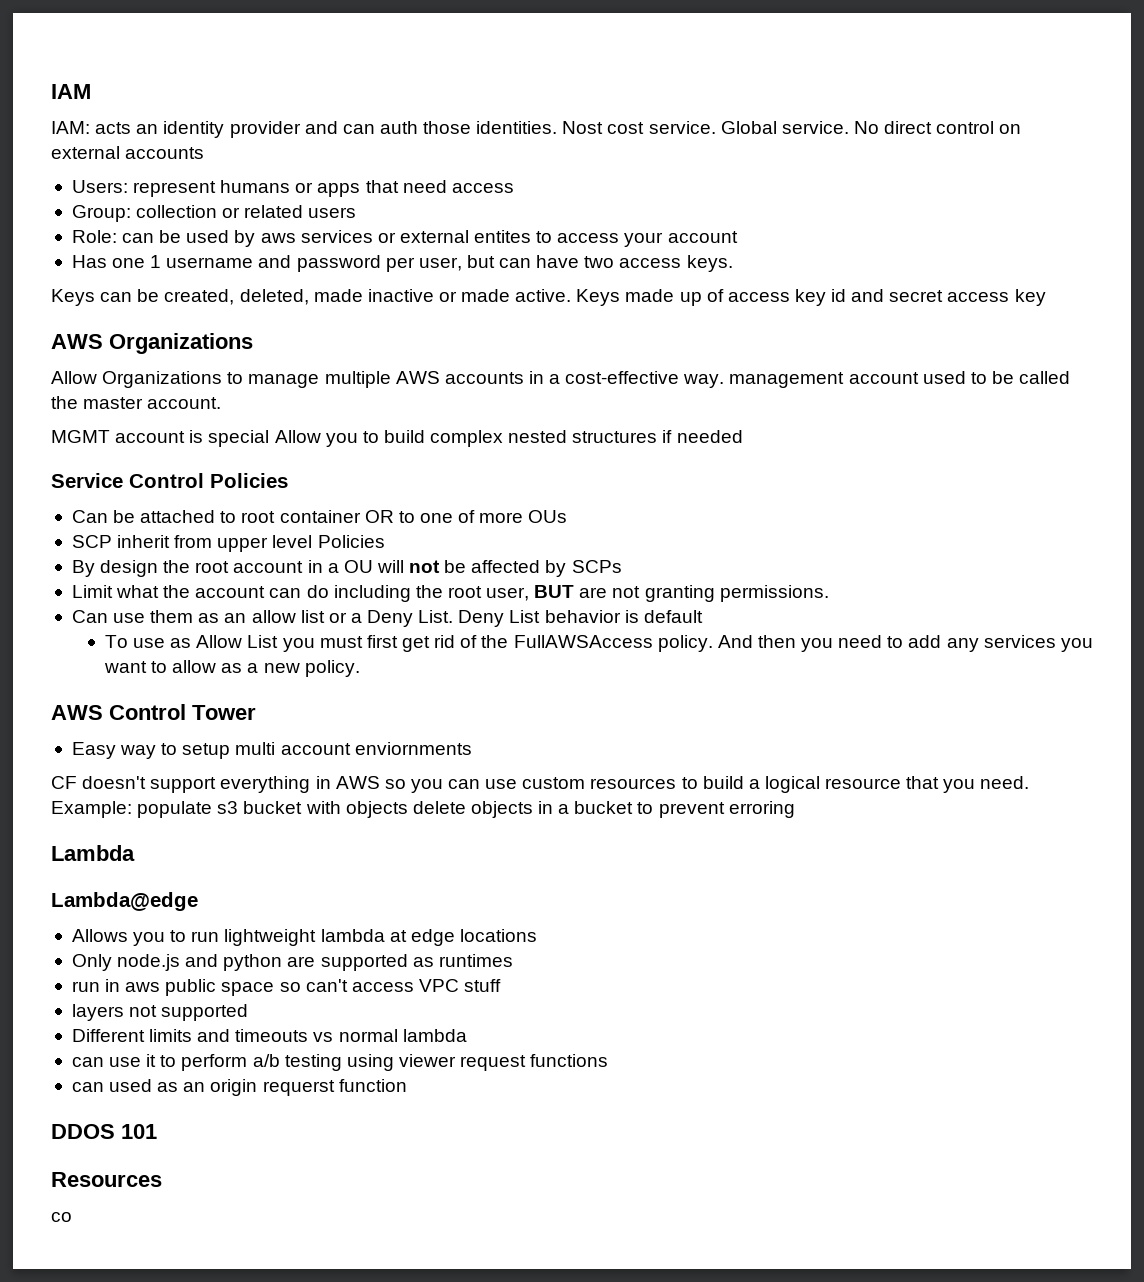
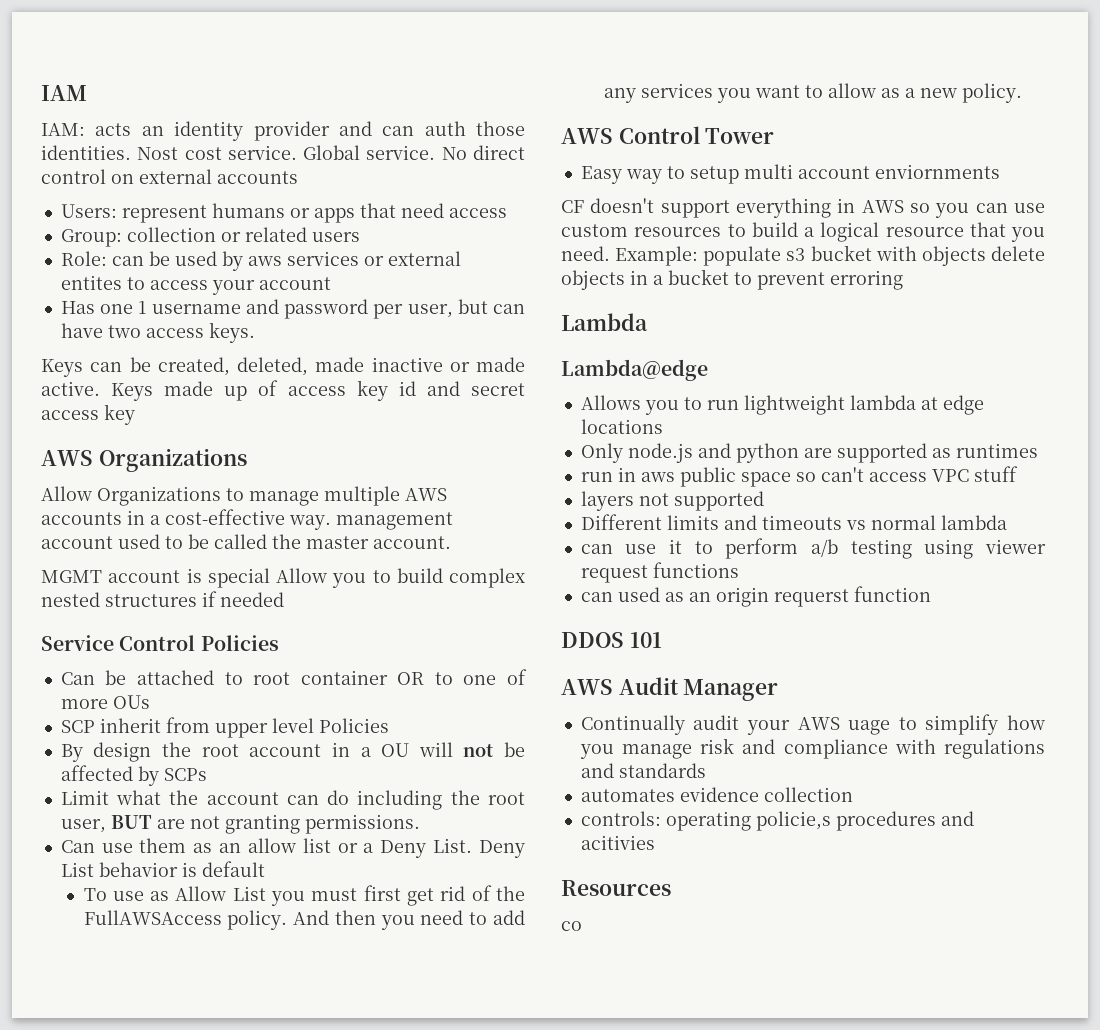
+ AWS Audit Manager
+ Continually audit your AWS uage to simplify how you manage risk and compliance with regulations and standards
+ automates evidence collection
+ controls: operating policie,s procedures and acitivies

